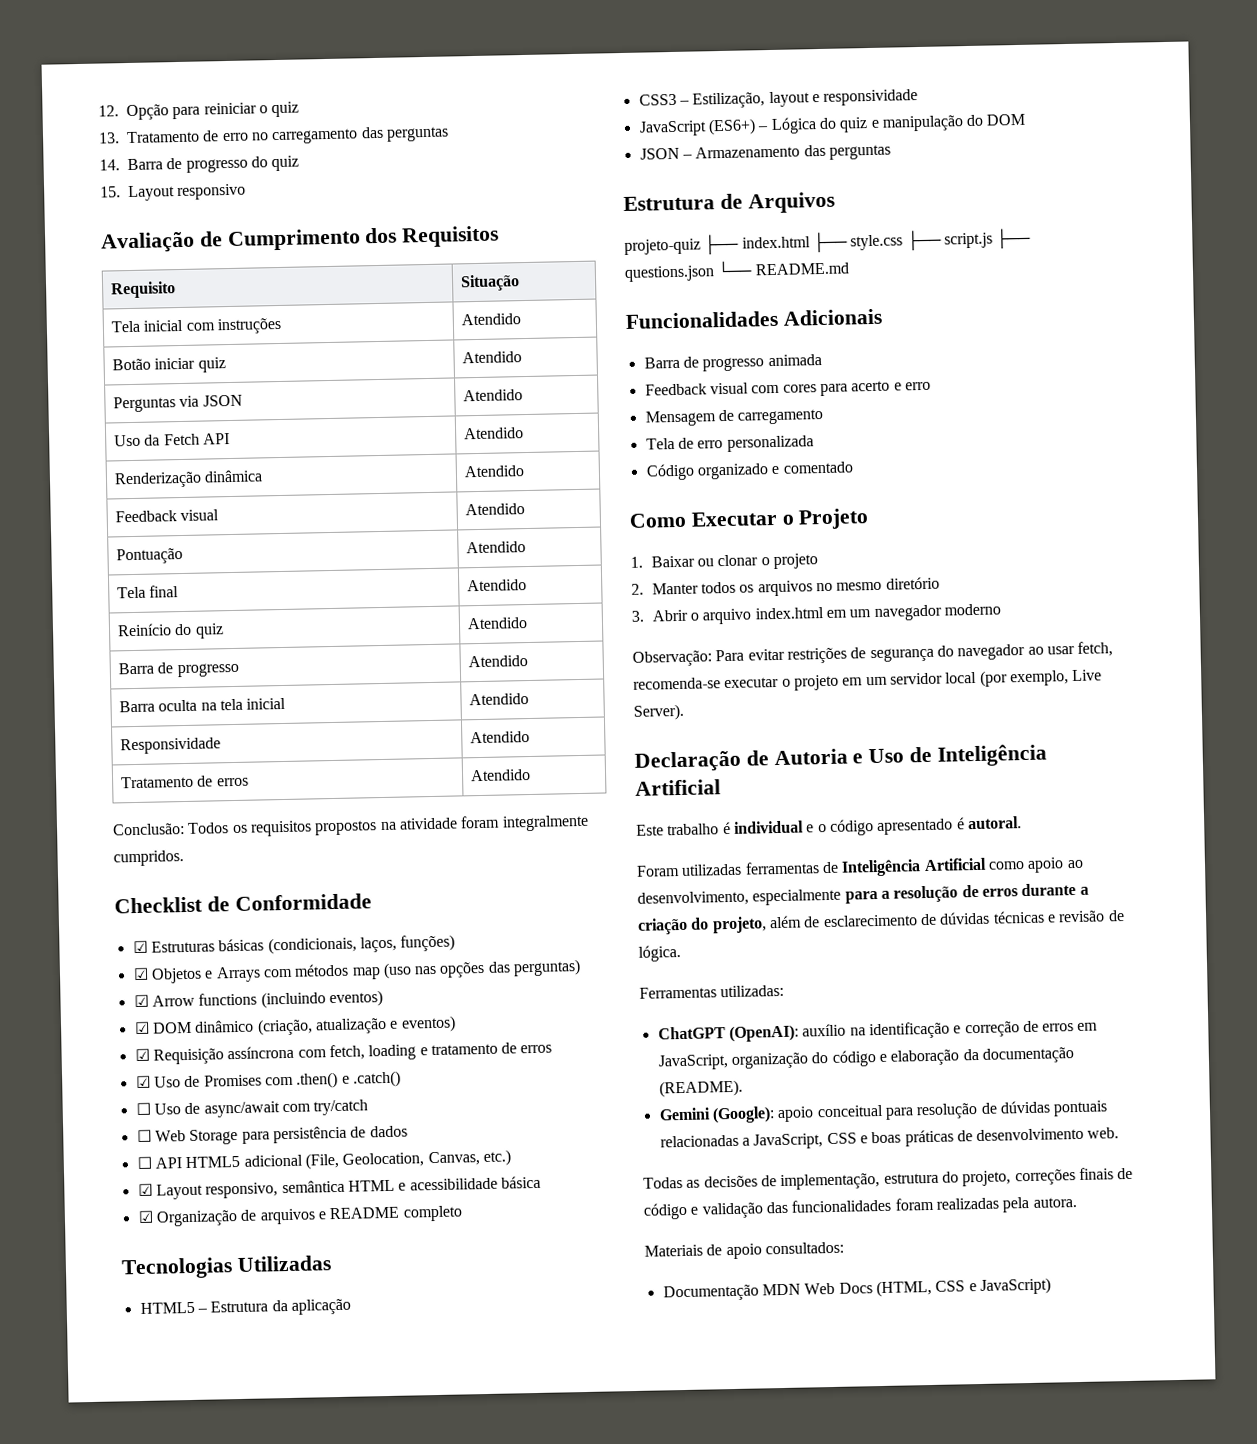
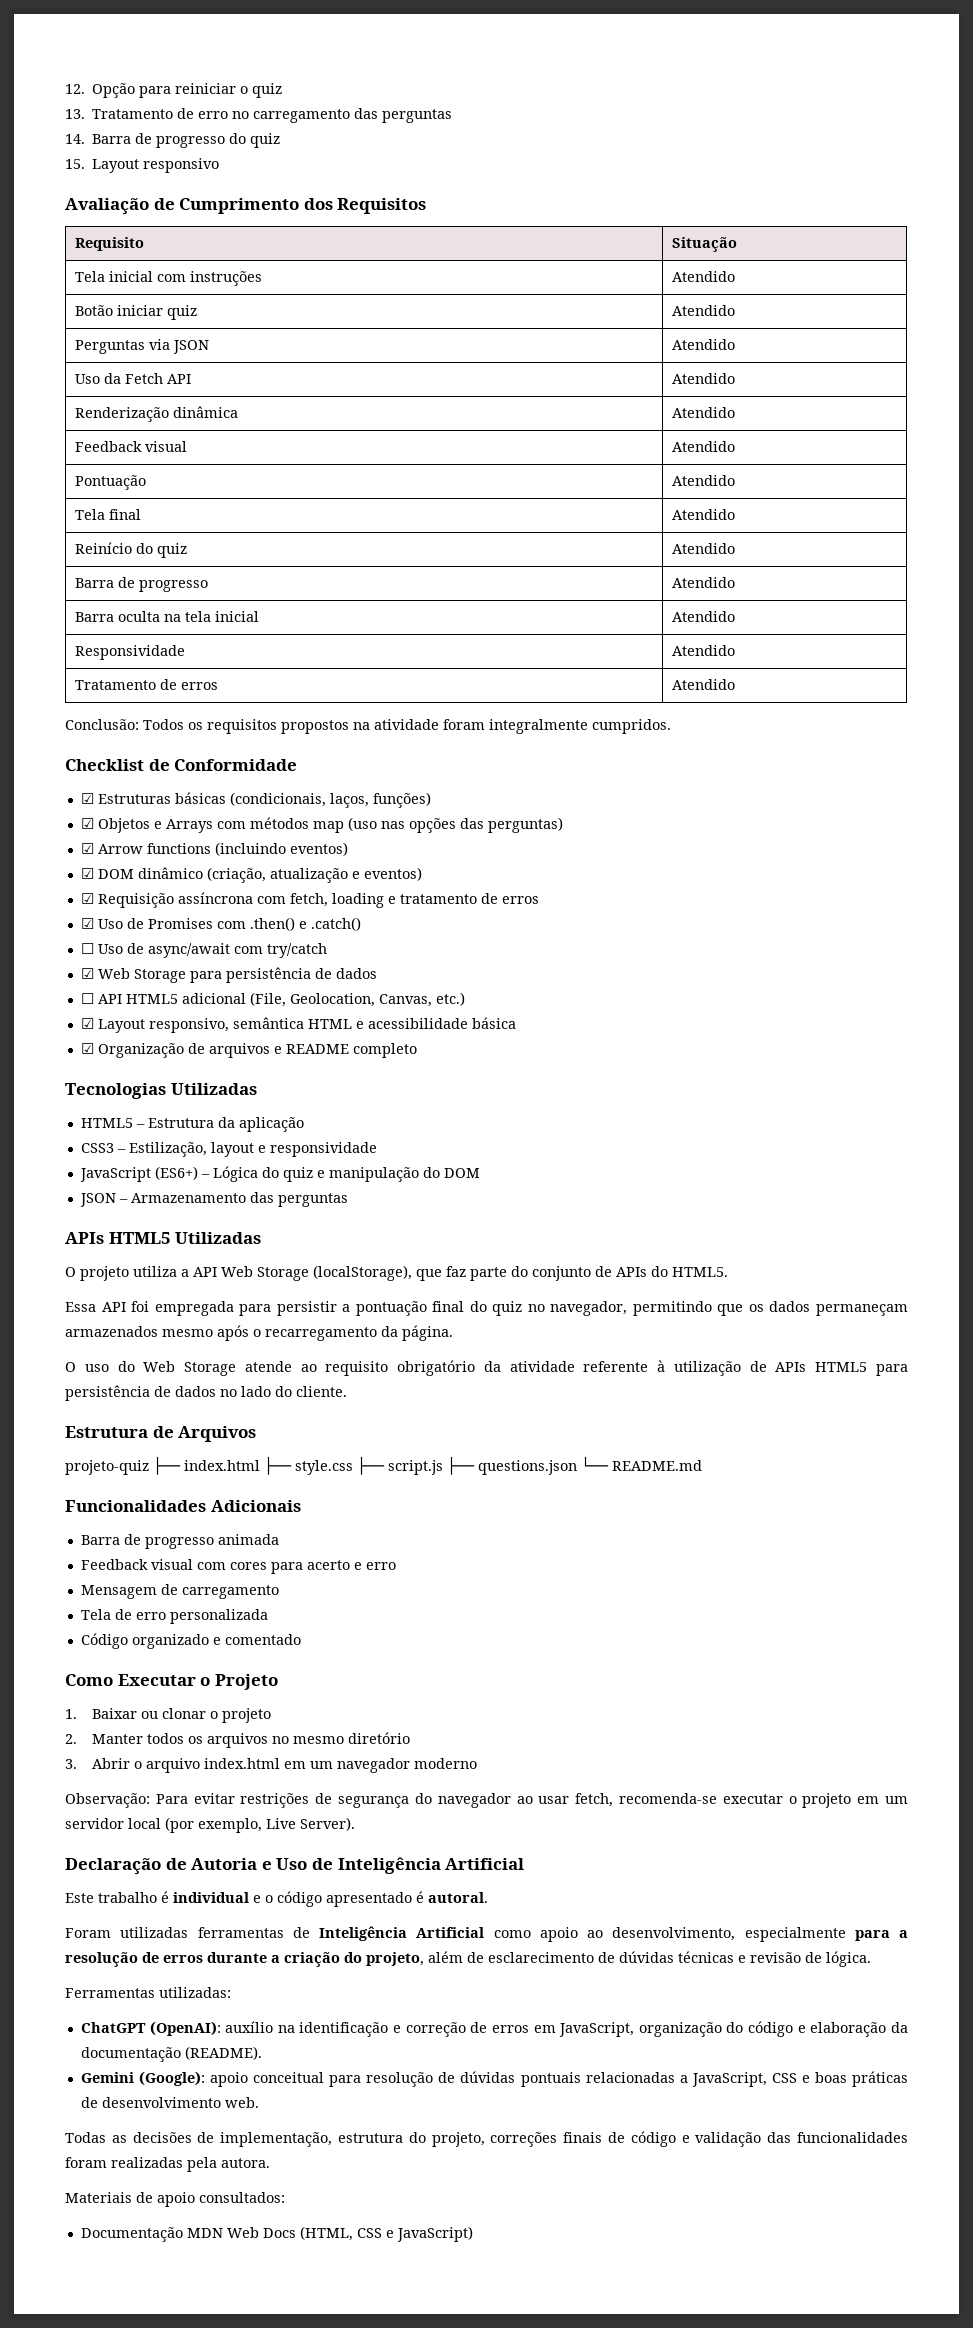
- ☐ Web Storage para persistência de dados
+ ☑ Web Storage para persistência de dados
+ APIs HTML5 Utilizadas
+ O projeto utiliza a API Web Storage (localStorage), que faz parte do conjunto de APIs do HTML5.
+ Essa API foi empregada para persistir a pontuação final do quiz no navegador, permitindo que os dados permaneçam armazenados mesmo após o recarregamento da página.
+ O uso do Web Storage atende ao requisito obrigatório da atividade referente à utilização de APIs HTML5 para persistência de dados no lado do cliente.

